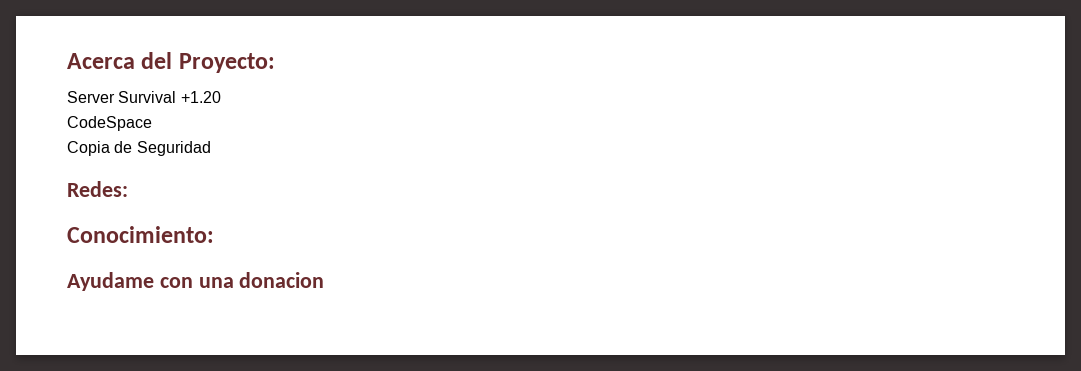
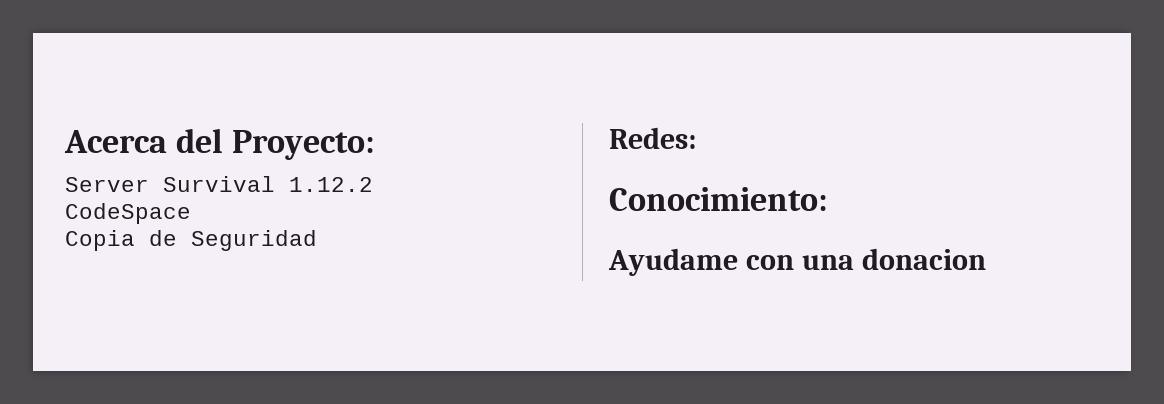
- Server Survival +1.20
+ Server Survival 1.12.2

